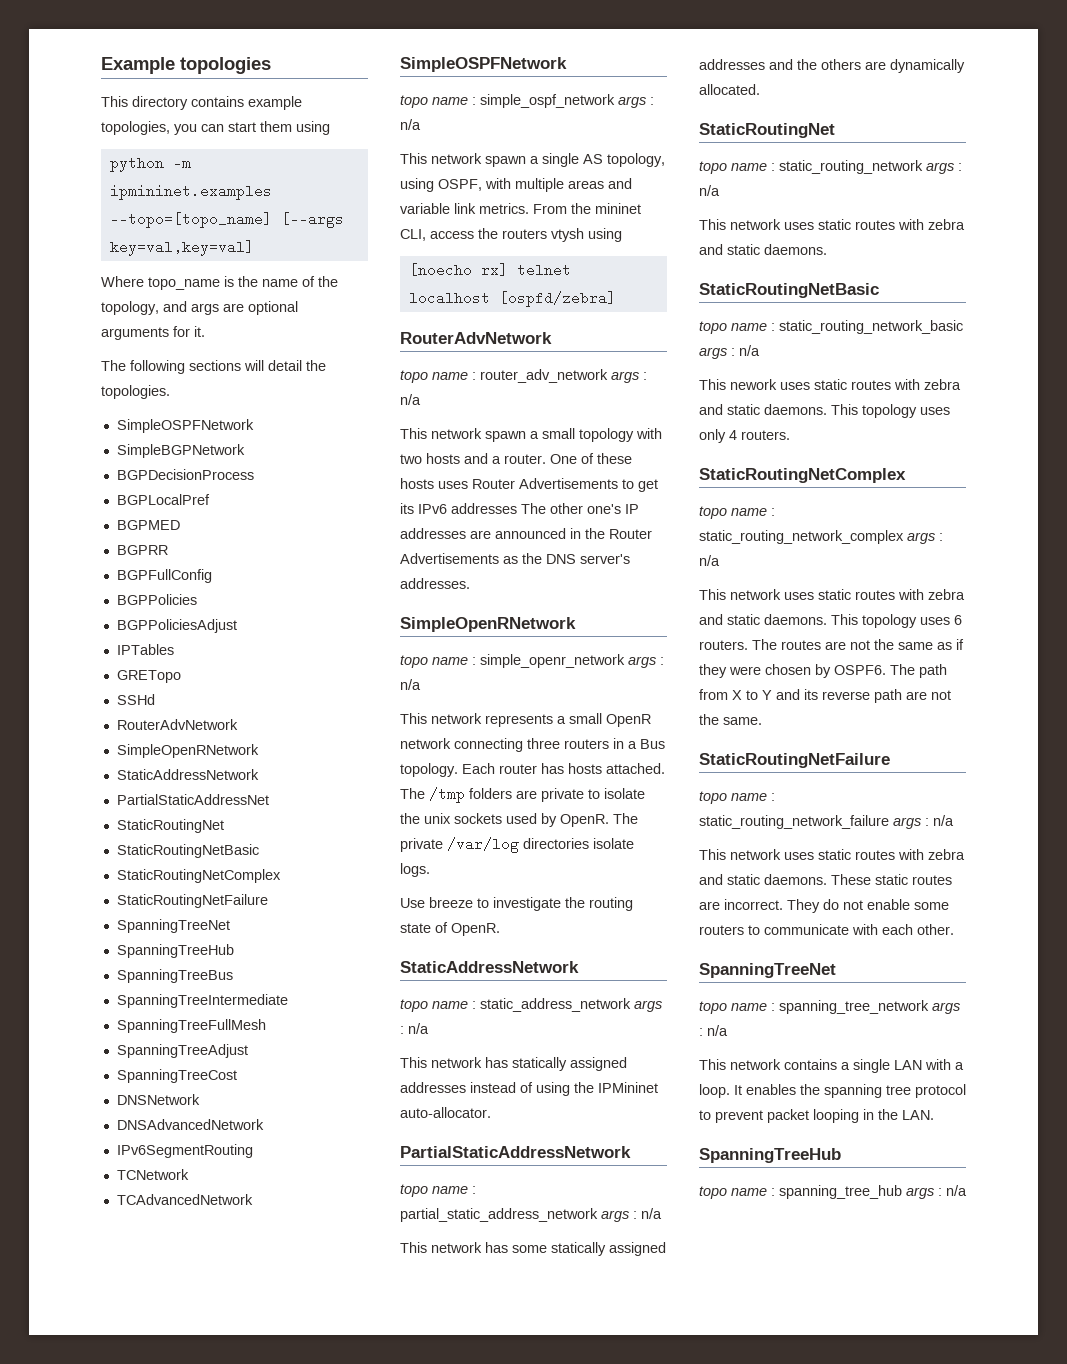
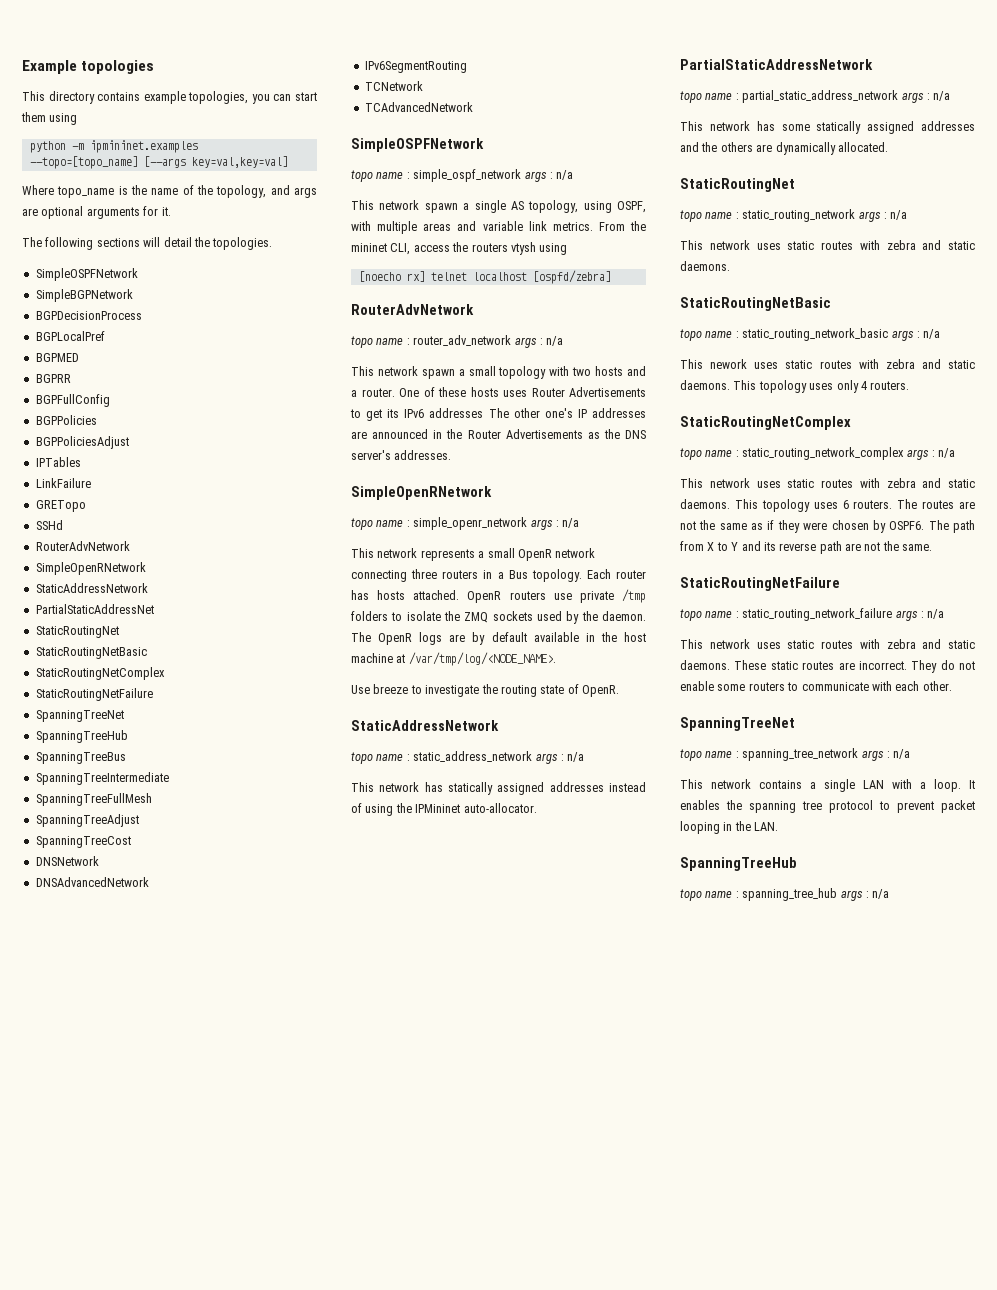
+ LinkFailure
- The /tmp folders are private to isolate the unix sockets used by OpenR. The private /var/log directories isolate logs.
+ OpenR routers use private /tmp folders to isolate the ZMQ sockets used by the daemon. The OpenR logs are by default available in the host machine at /var/tmp/log/<NODE_NAME>.

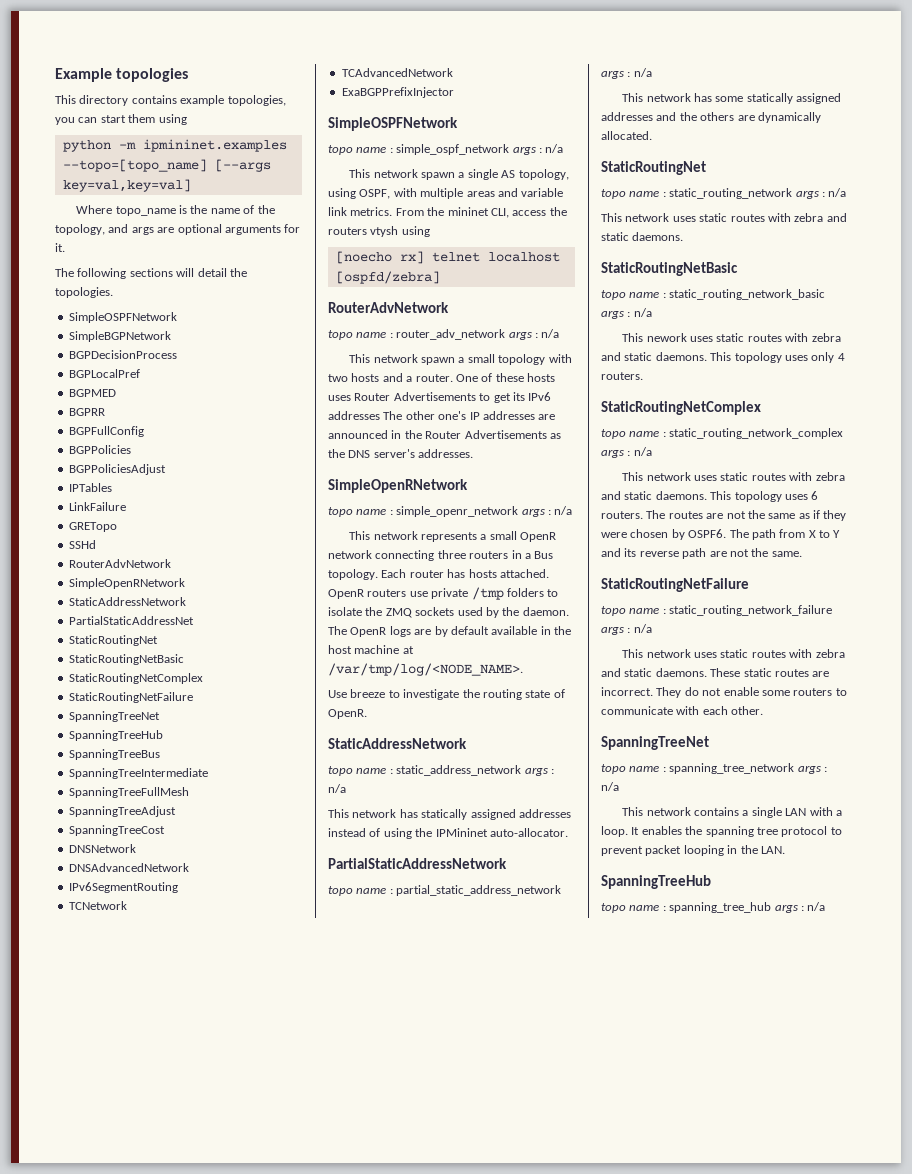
+ ExaBGPPrefixInjector

